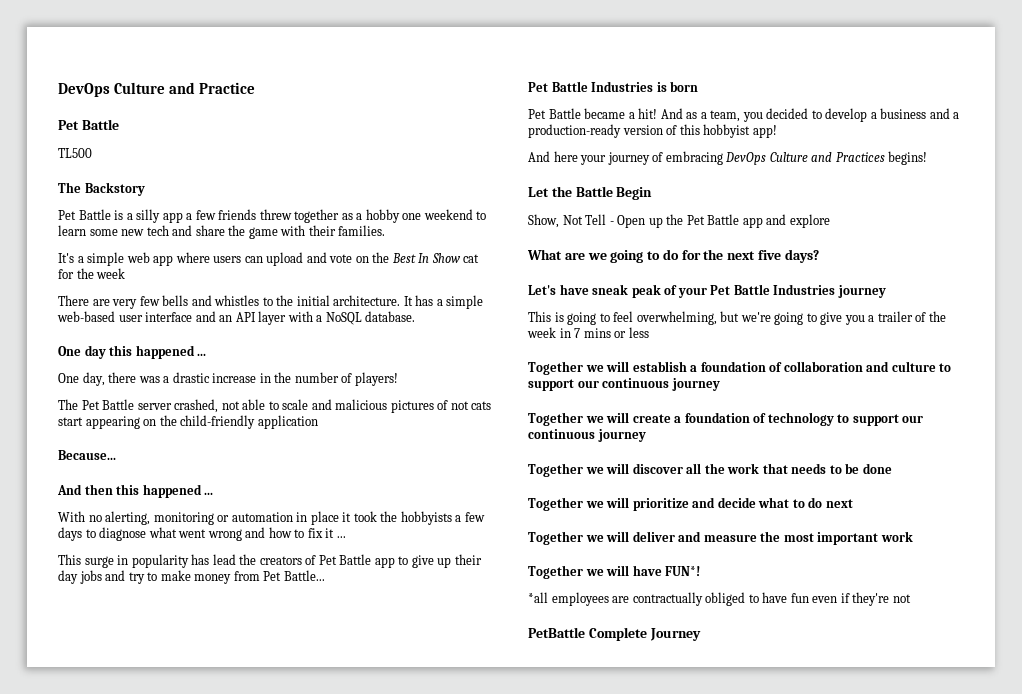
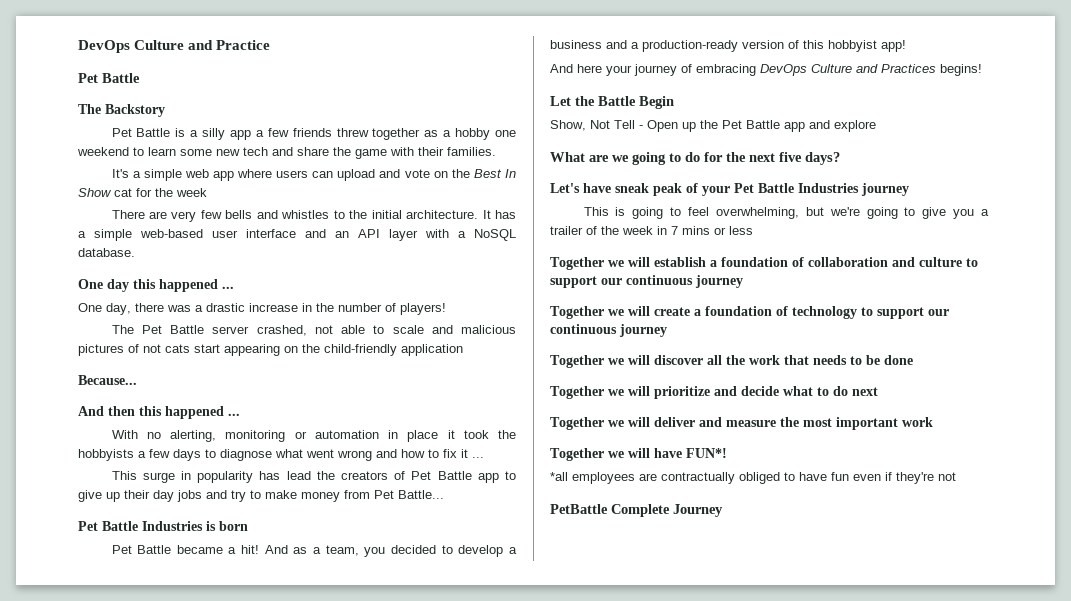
- TL500

